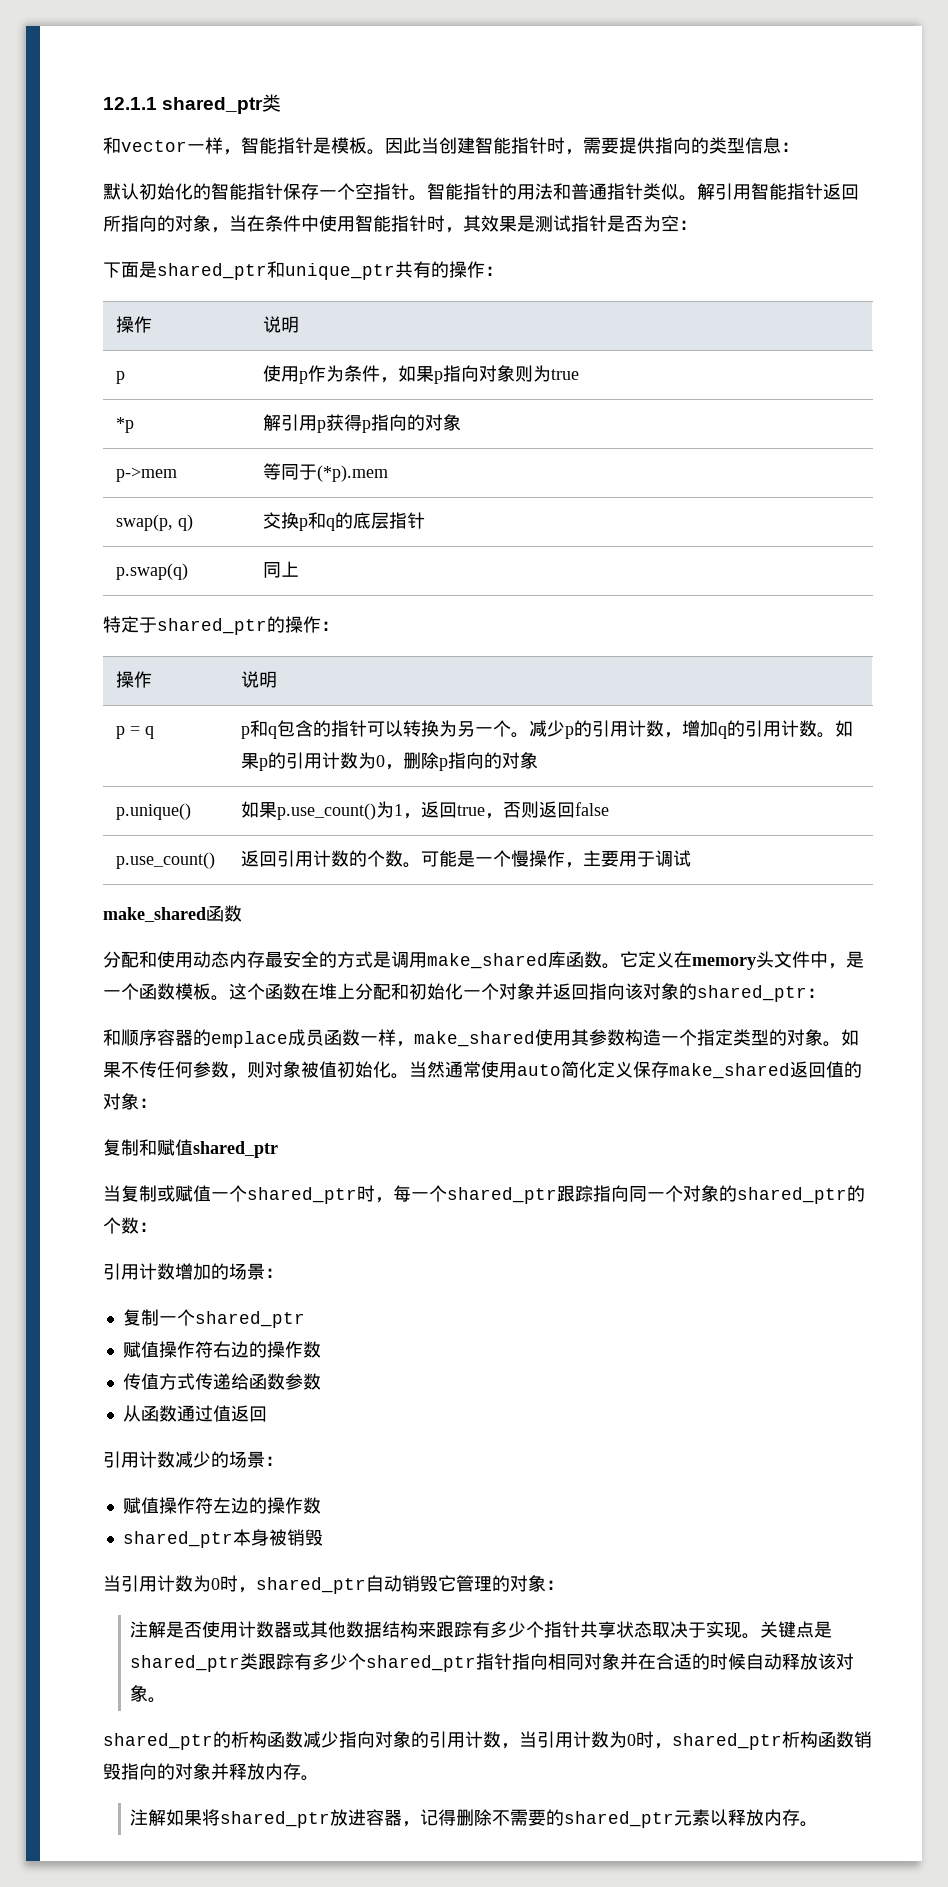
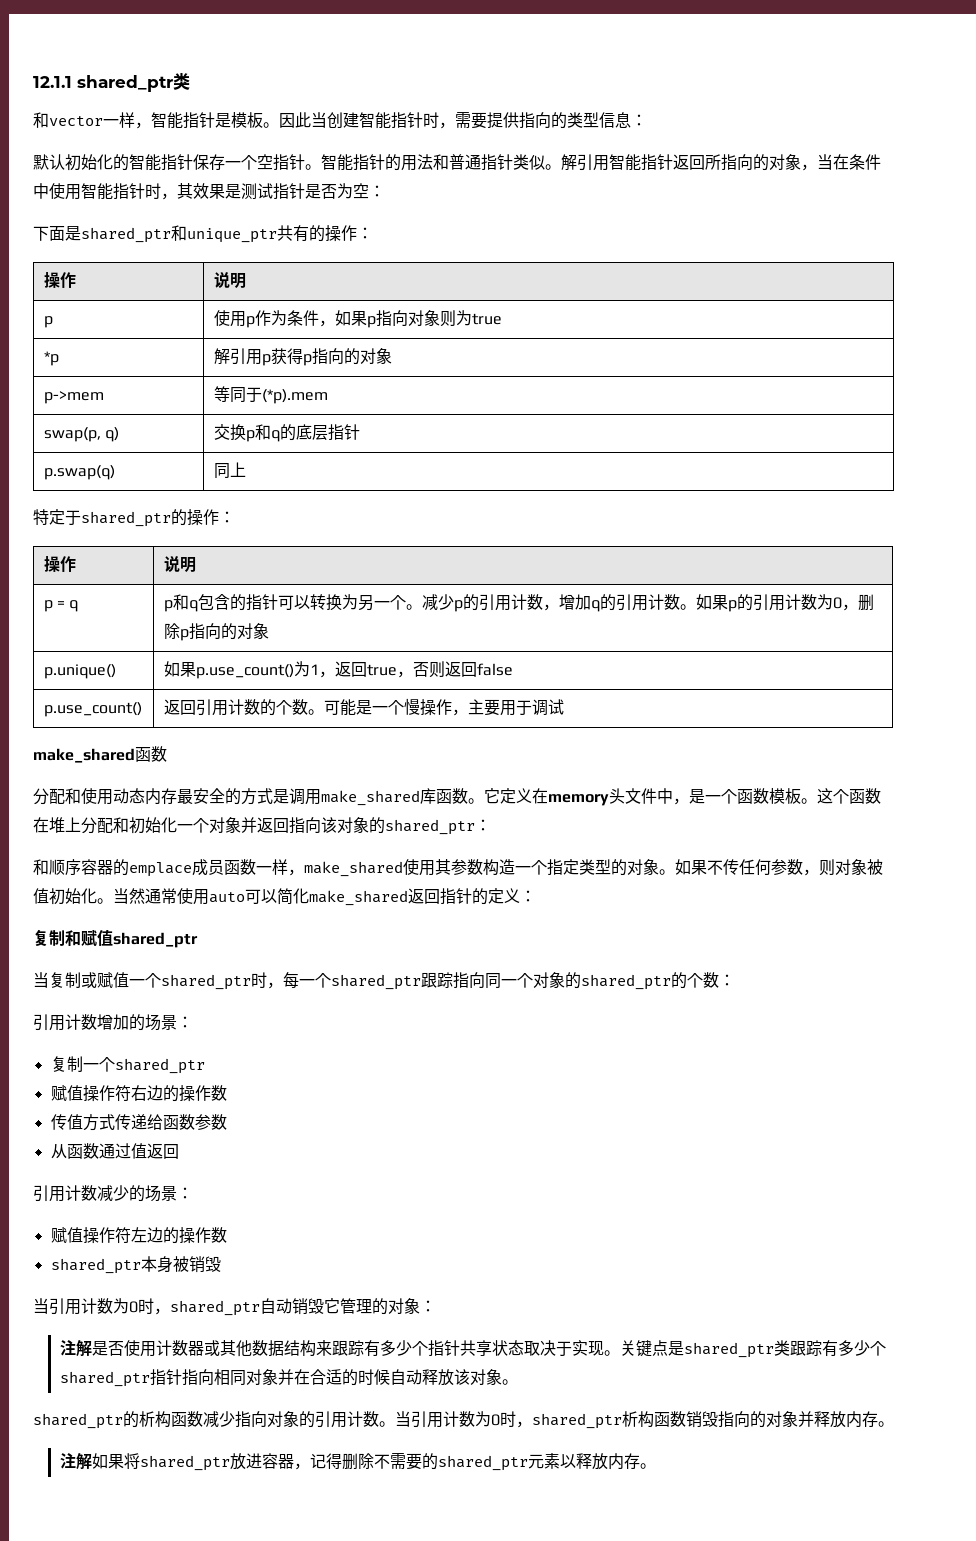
- 当然通常使用auto简化定义保存make_shared返回值的对象：
+ 当然通常使用auto可以简化make_shared返回指针的定义：
- shared_ptr的析构函数减少指向对象的引用计数，当引用计数为0时，shared_ptr析构函数销毁指向的对象并释放内存。
+ shared_ptr的析构函数减少指向对象的引用计数。当引用计数为0时，shared_ptr析构函数销毁指向的对象并释放内存。

